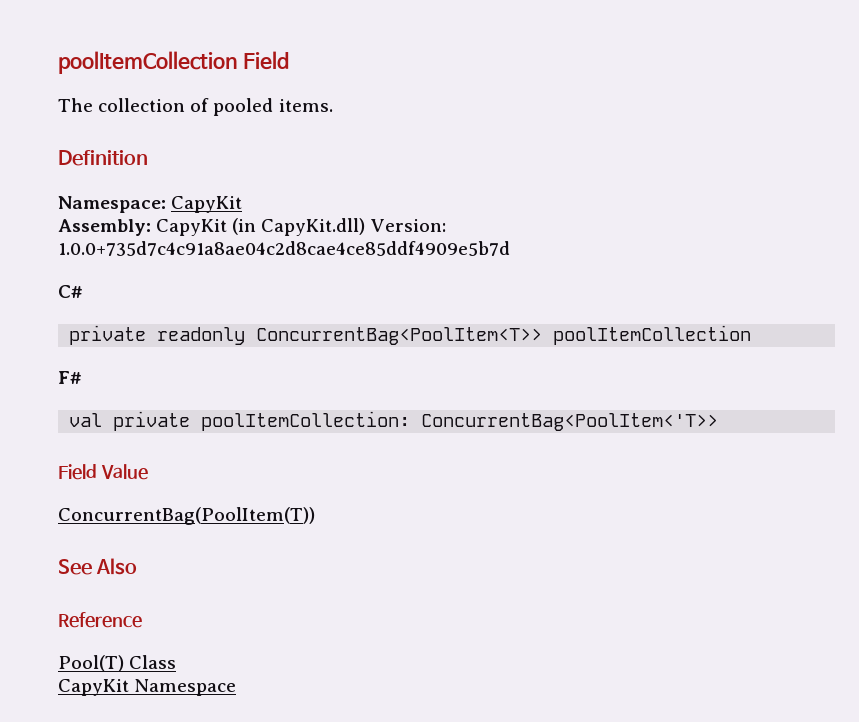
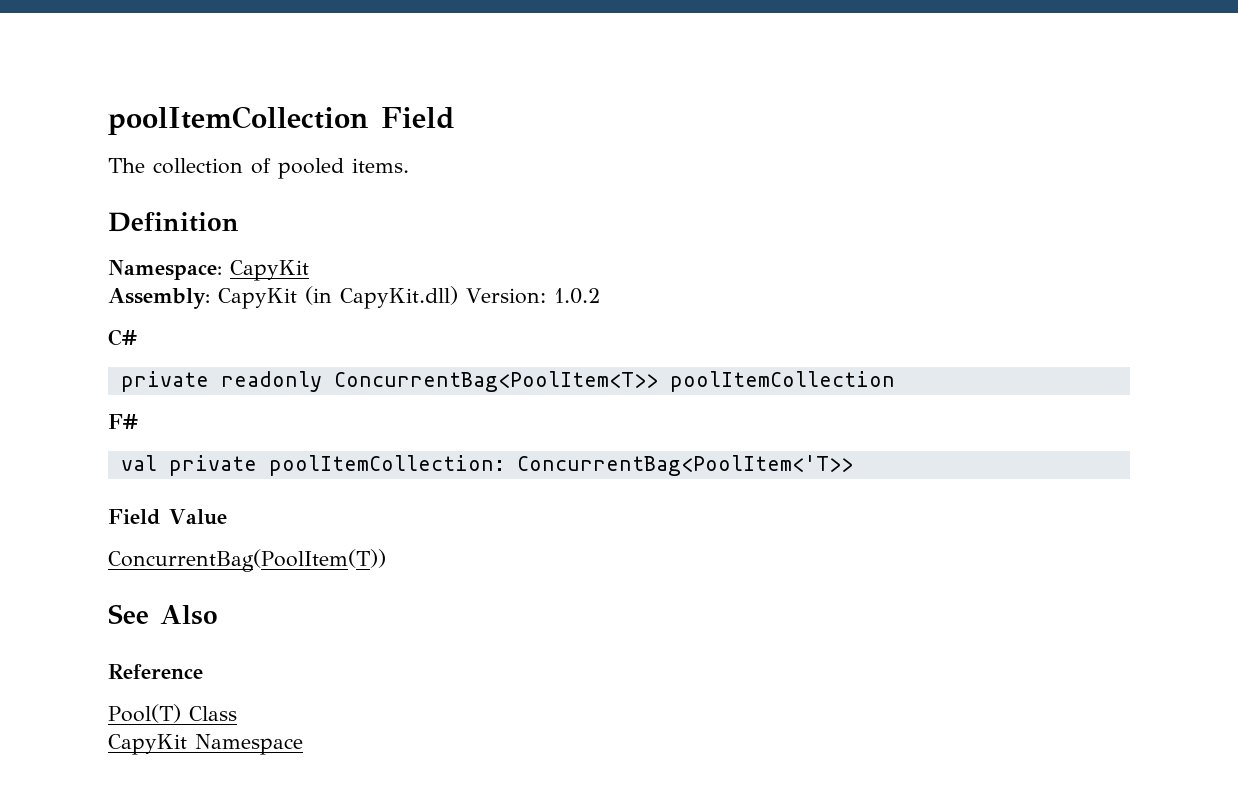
- Assembly: CapyKit (in CapyKit.dll) Version: 1.0.0+735d7c4c91a8ae04c2d8cae4ce85ddf4909e5b7d
+ Assembly: CapyKit (in CapyKit.dll) Version: 1.0.2

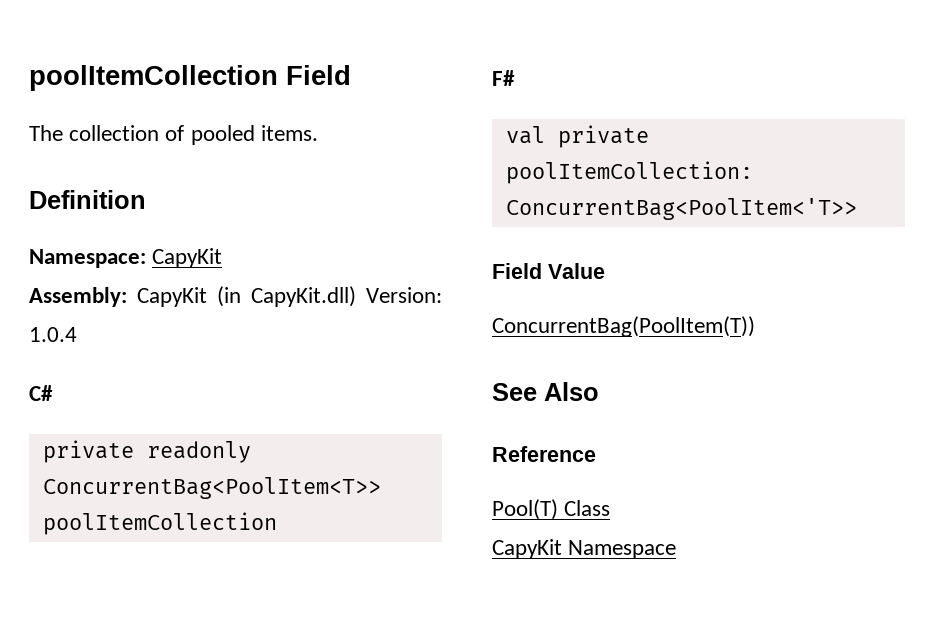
- Assembly: CapyKit (in CapyKit.dll) Version: 1.0.2
+ Assembly: CapyKit (in CapyKit.dll) Version: 1.0.4

